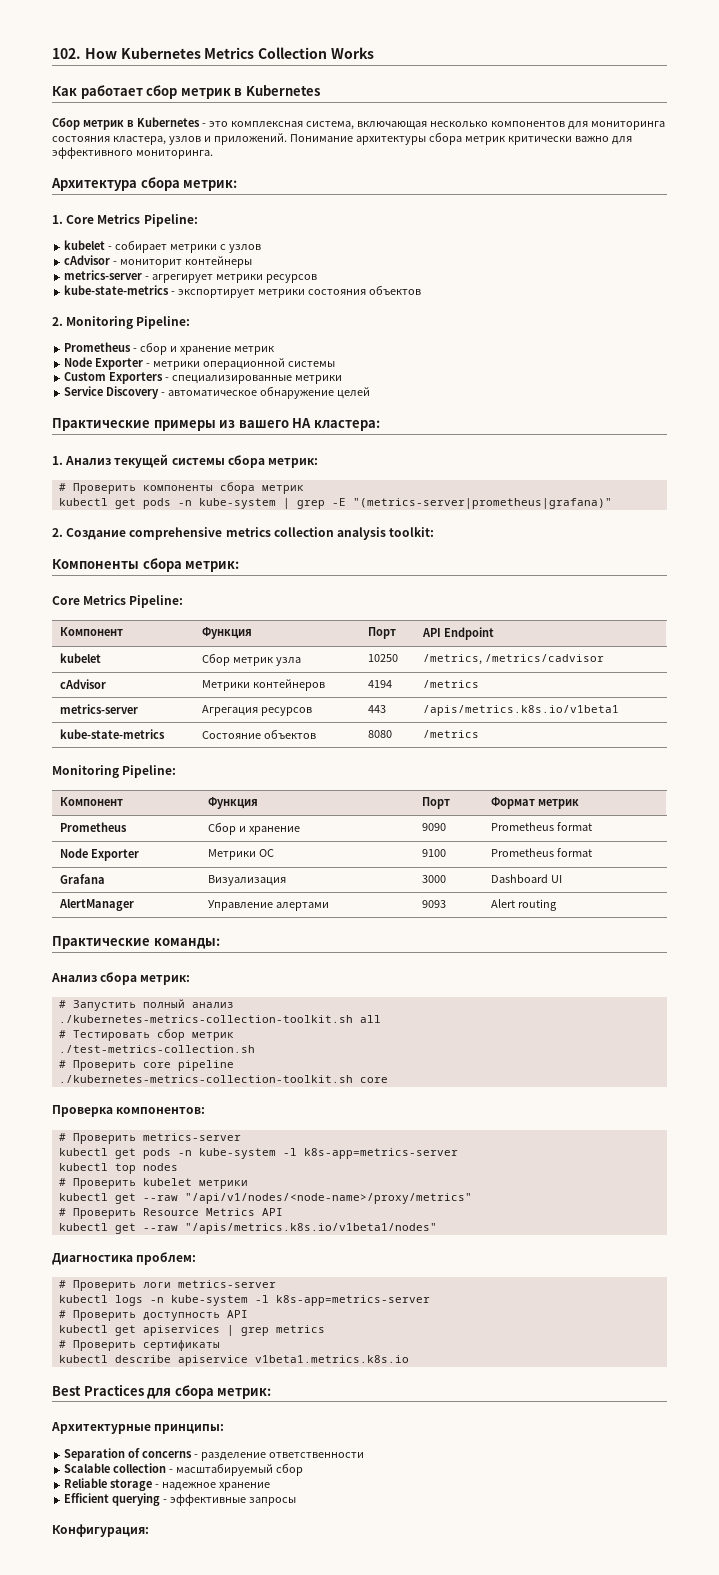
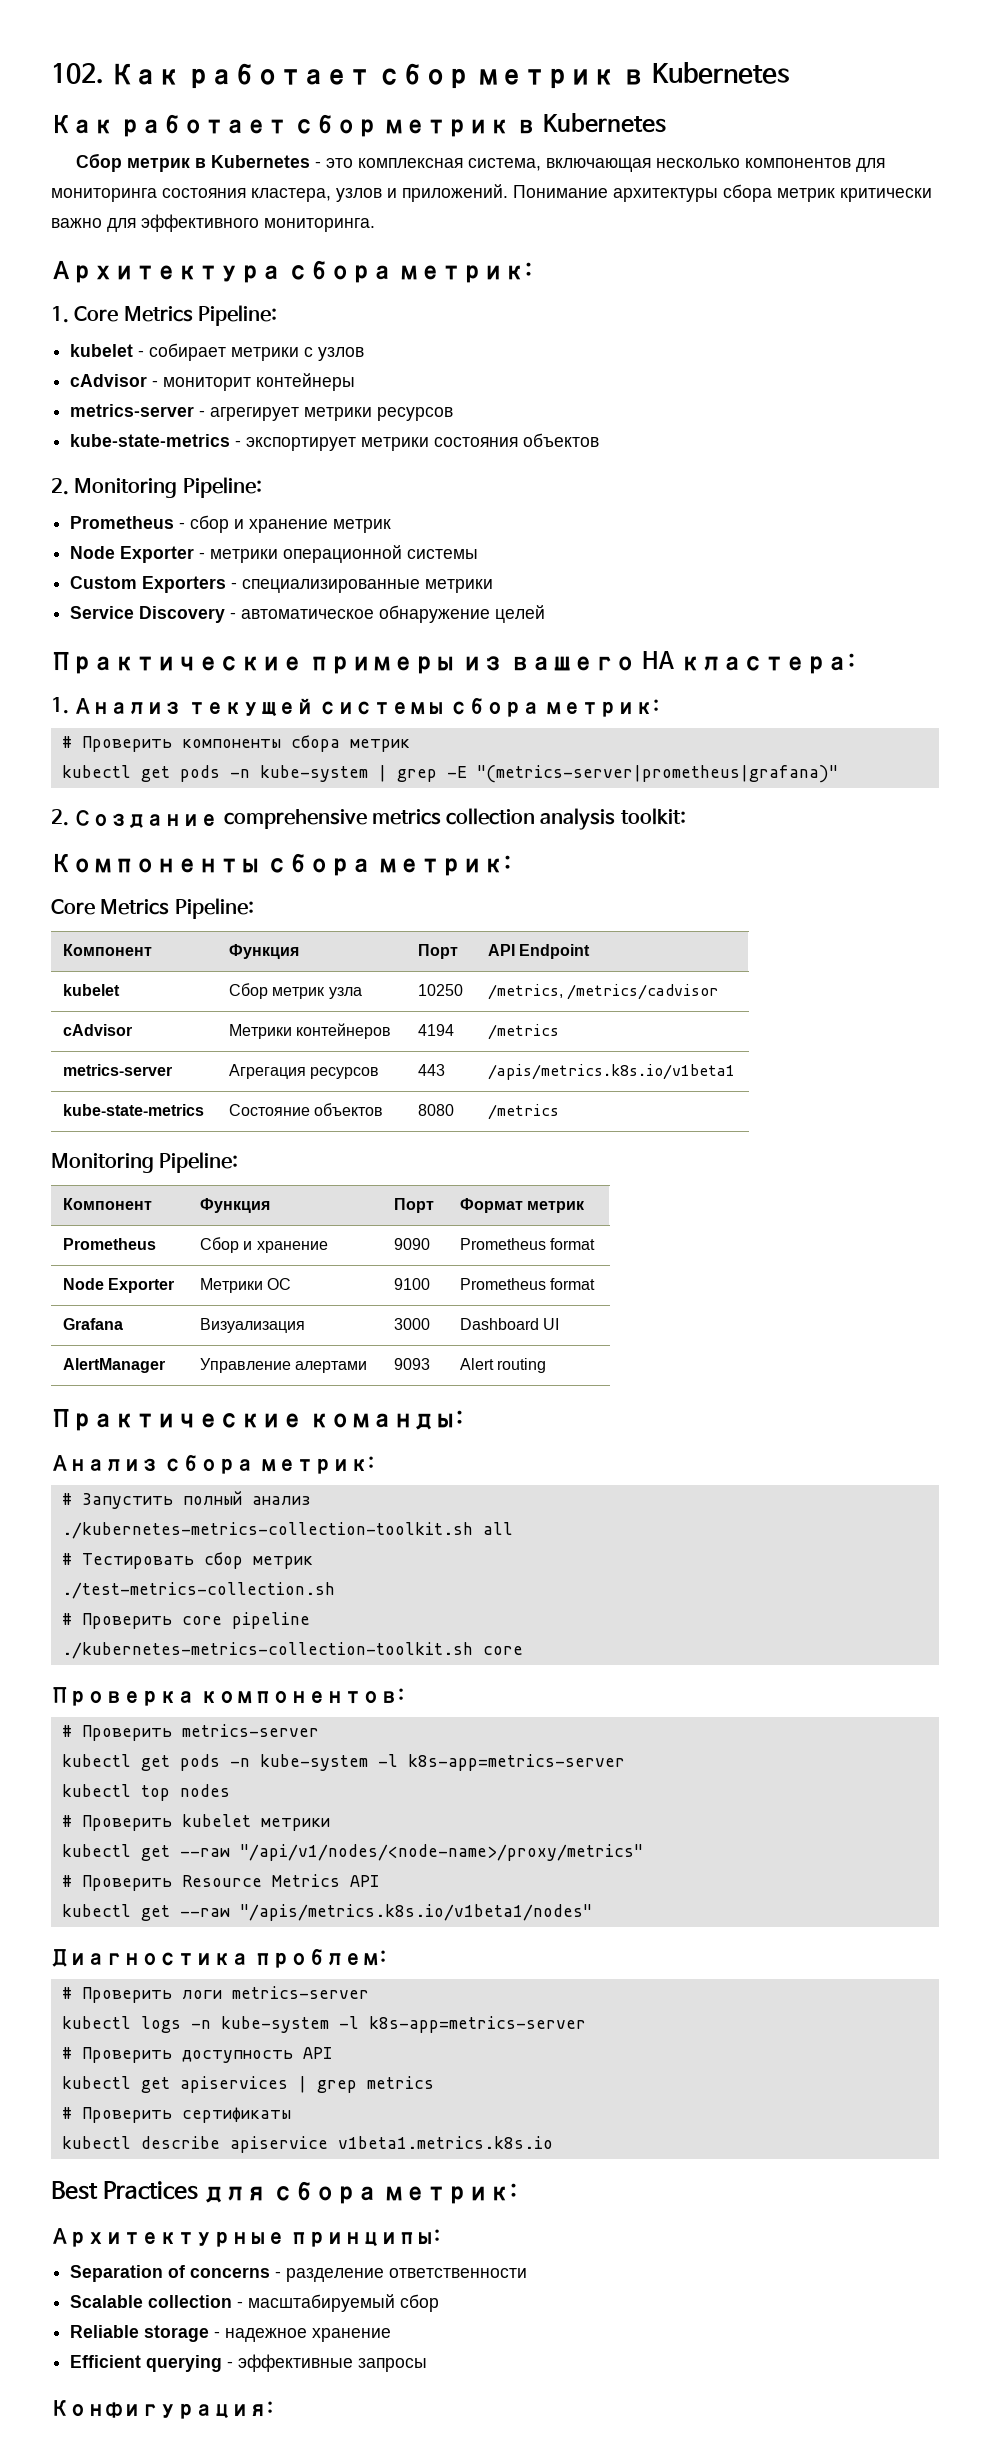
- 102. How Kubernetes Metrics Collection Works
+ 102. Как работает сбор метрик в Kubernetes

